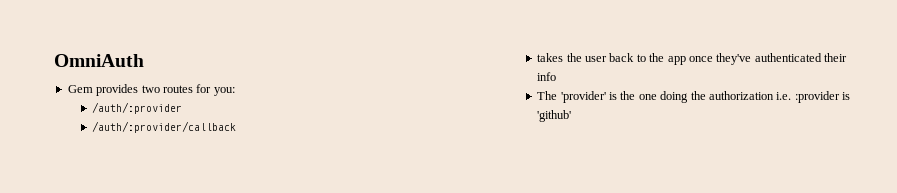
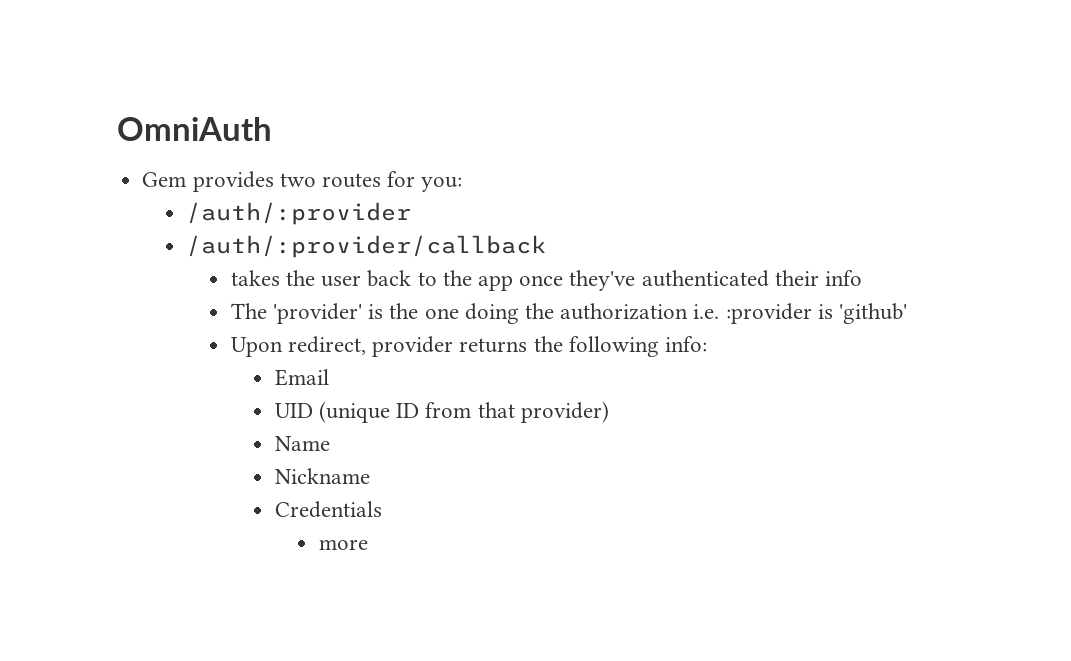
+ Upon redirect, provider returns the following info:
+ Email
+ UID (unique ID from that provider)
+ Name
+ Nickname
+ Credentials
+ more

